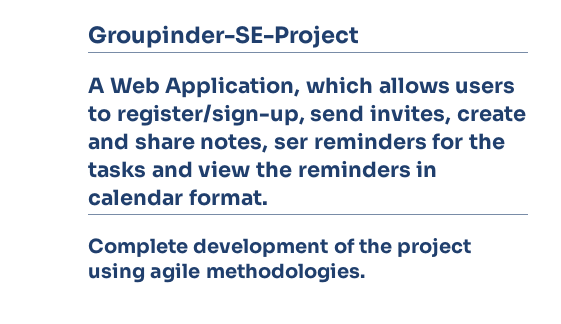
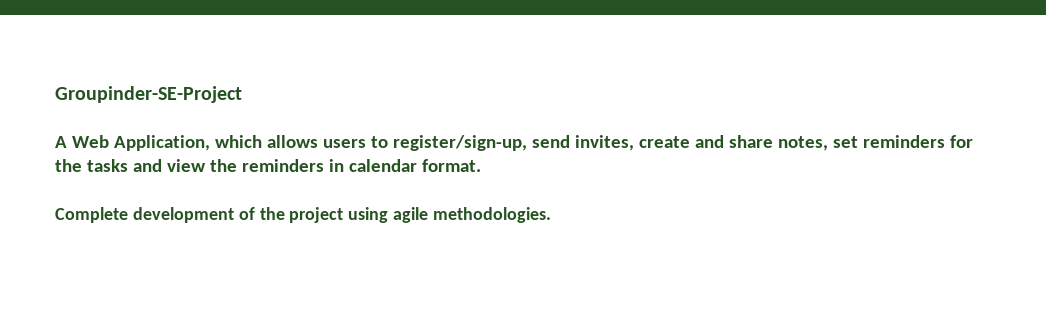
- A Web Application, which allows users to register/sign-up, send invites, create and share notes, ser reminders for the tasks and view the reminders in calendar format.
+ A Web Application, which allows users to register/sign-up, send invites, create and share notes, set reminders for the tasks and view the reminders in calendar format.

